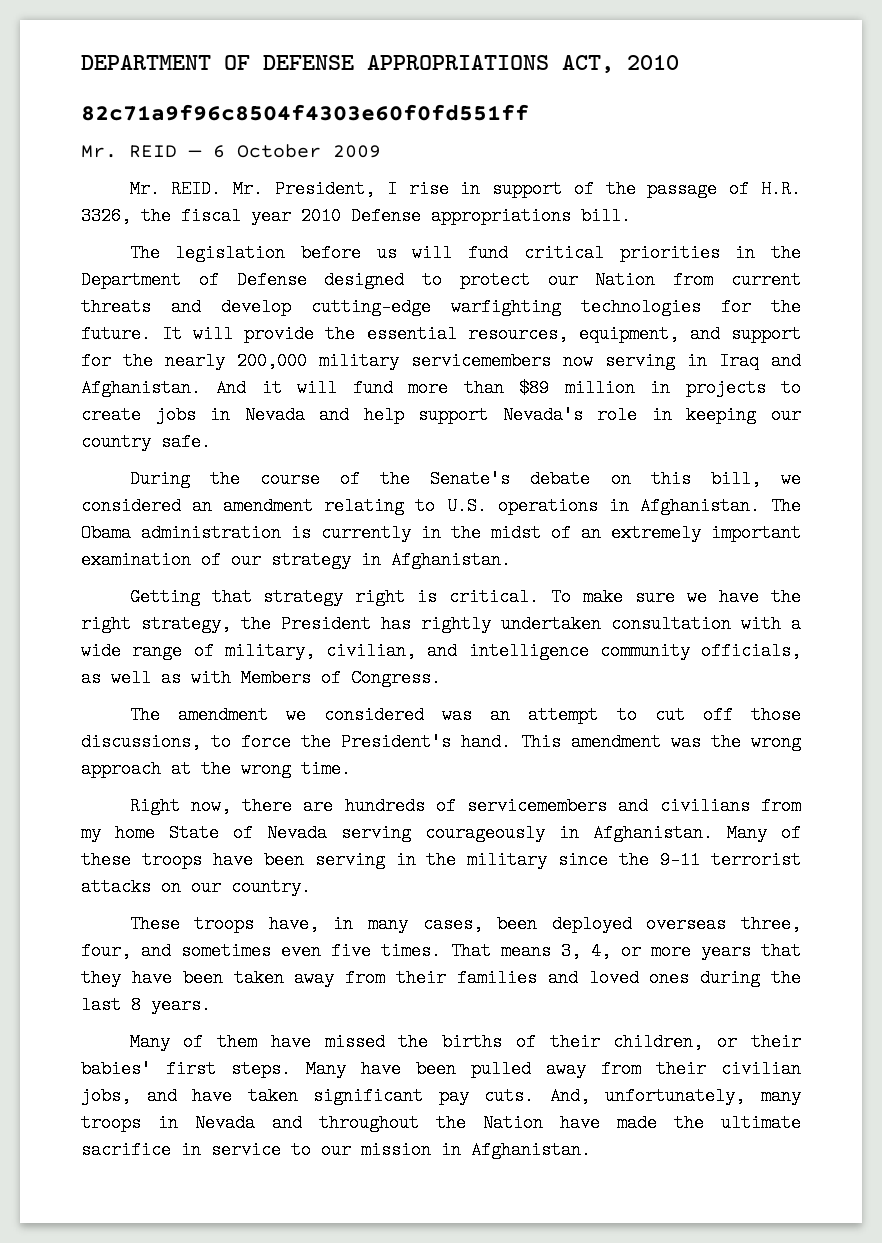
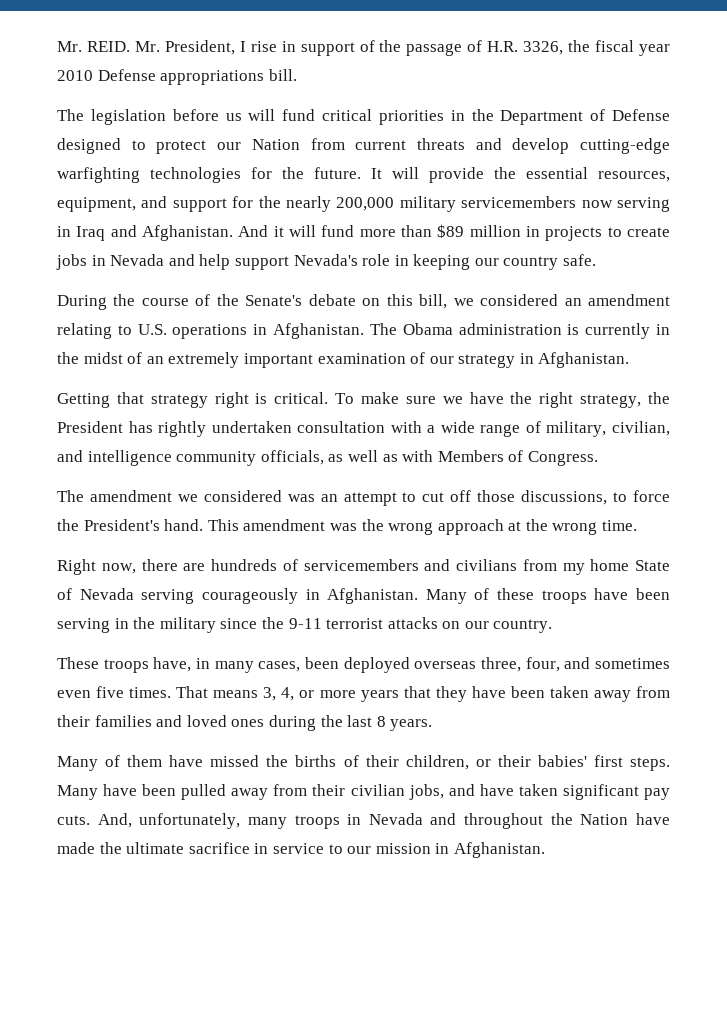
- DEPARTMENT OF DEFENSE APPROPRIATIONS ACT, 2010
- 82c71a9f96c8504f4303e60f0fd551ff
- Mr. REID — 6 October 2009

